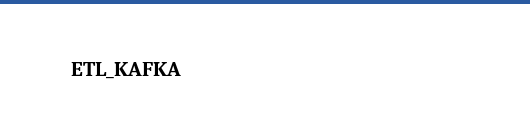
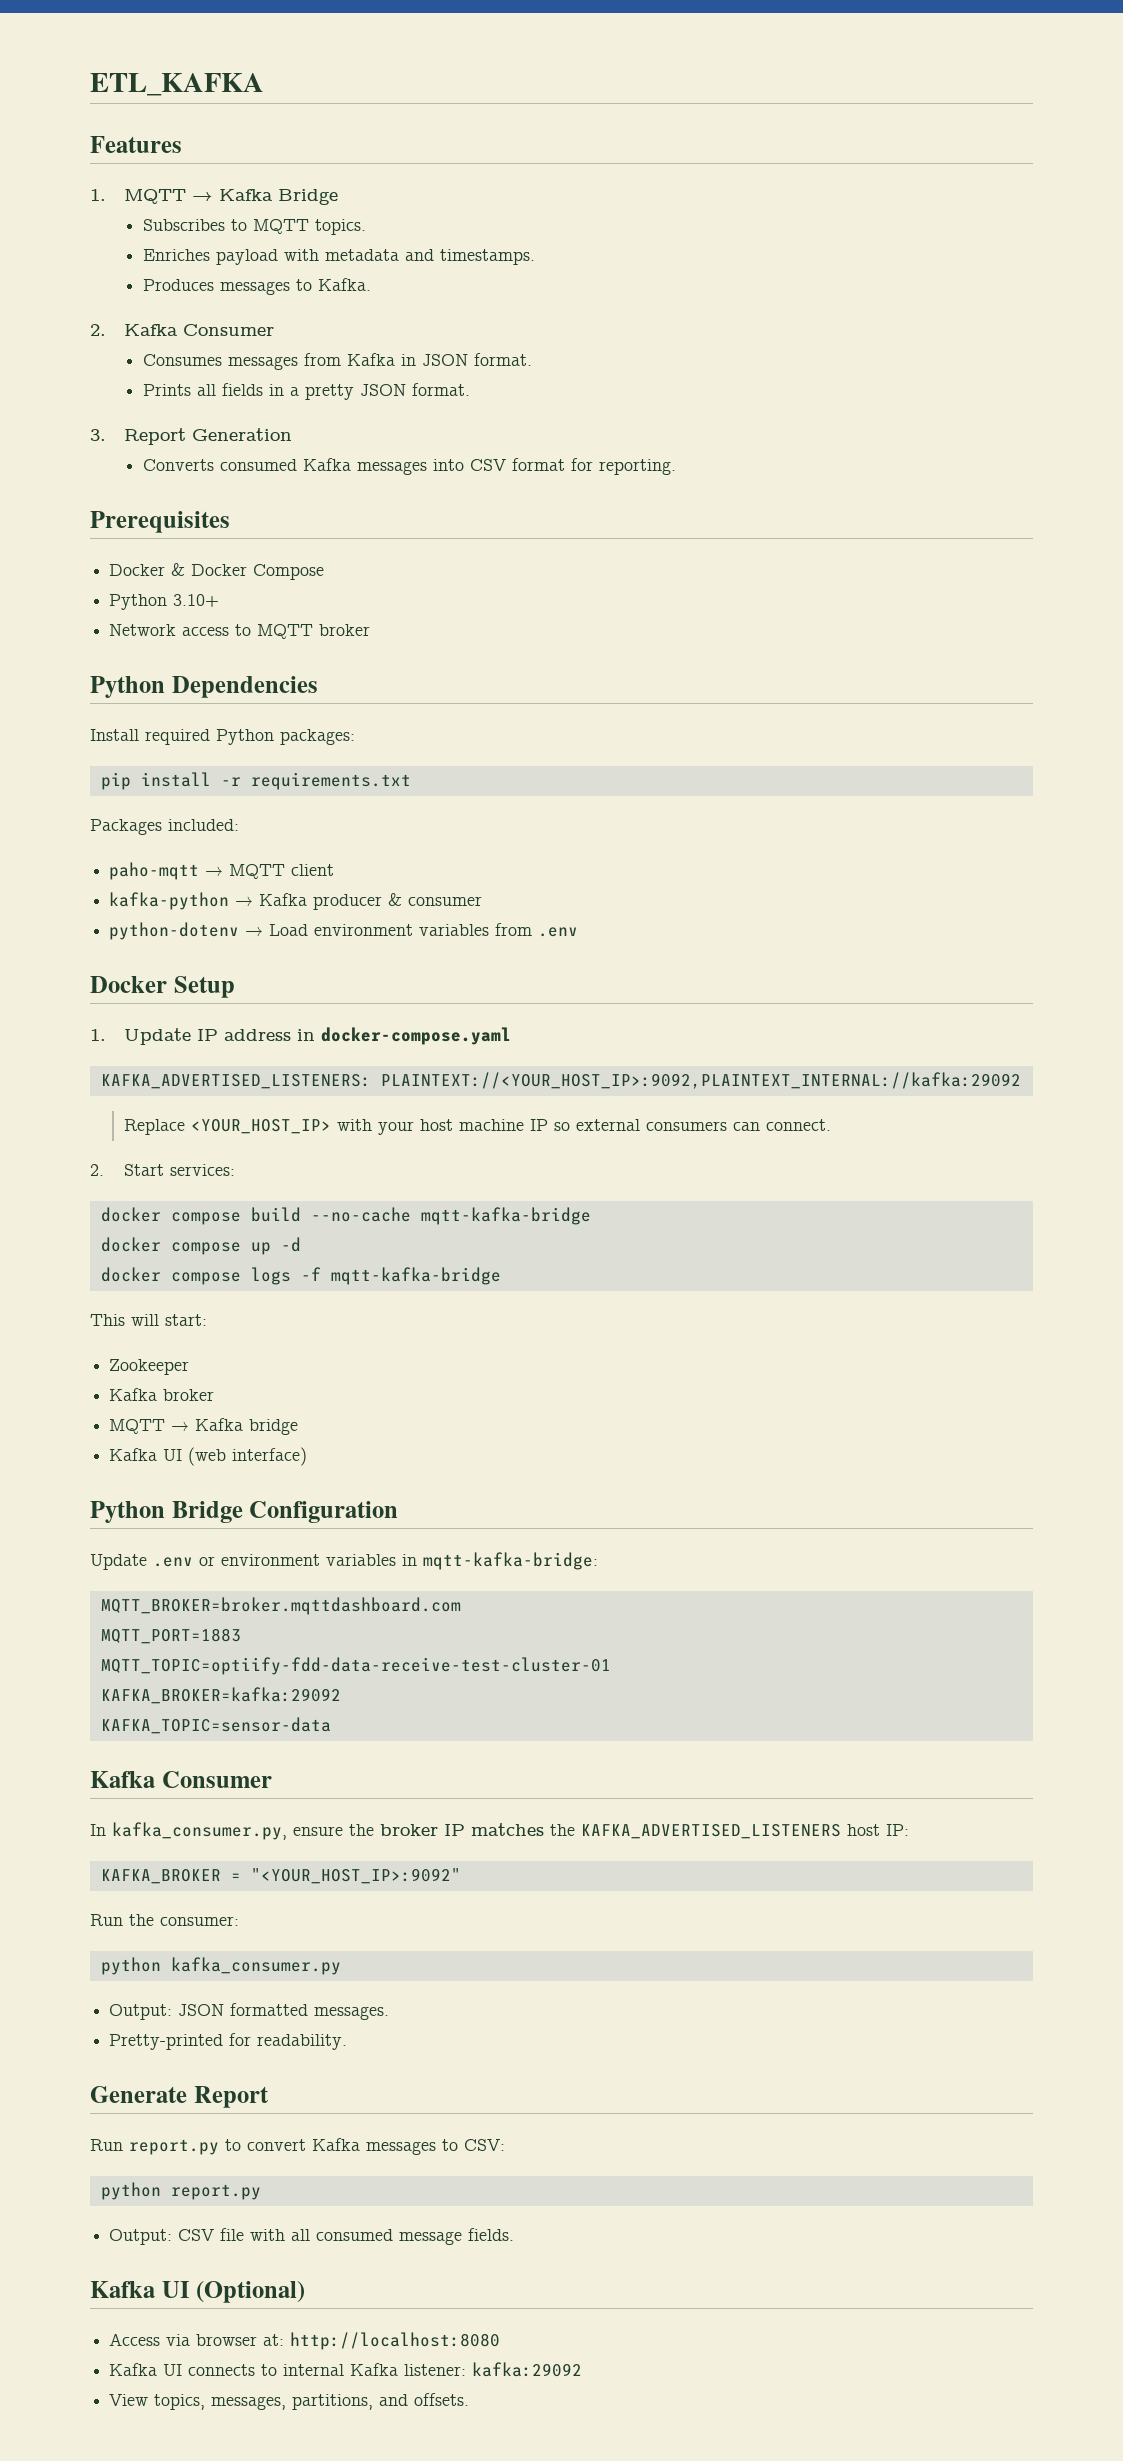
+ Features
+ 1. MQTT → Kafka Bridge
+ Subscribes to MQTT topics.
+ Enriches payload with metadata and timestamps.
+ Produces messages to Kafka.
+ 2. Kafka Consumer
+ Consumes messages from Kafka in JSON format.
+ Prints all fields in a pretty JSON format.
+ 3. Report Generation
+ Converts consumed Kafka messages into CSV format for reporting.
+ Prerequisites
+ Docker & Docker Compose
+ Python 3.10+
+ Network access to MQTT broker
+ Python Dependencies
+ Install required Python packages:
+ pip install -r requirements.txt
+ Packages included:
+ paho-mqtt → MQTT client
+ kafka-python → Kafka producer & consumer
+ python-dotenv → Load environment variables from .env
+ Docker Setup
+ 1. Update IP address in docker-compose.yaml
+ KAFKA_ADVERTISED_LISTENERS: PLAINTEXT://<YOUR_HOST_IP>:9092,PLAINTEXT_INTERNAL://kafka:29092
+ Replace <YOUR_HOST_IP> with your host machine IP so external consumers can connect.
+ 2. Start services:
+ docker compose build --no-cache mqtt-kafka-bridge
+ docker compose up -d
+ docker compose logs -f mqtt-kafka-bridge
+ This will start:
+ Zookeeper
+ Kafka broker
+ MQTT → Kafka bridge
+ Kafka UI (web interface)
+ Python Bridge Configuration
+ Update .env or environment variables in mqtt-kafka-bridge:
+ MQTT_BROKER=broker.mqttdashboard.com
+ MQTT_PORT=1883
+ MQTT_TOPIC=optiify-fdd-data-receive-test-cluster-01
+ KAFKA_BROKER=kafka:29092
+ KAFKA_TOPIC=sensor-data
+ Kafka Consumer
+ In kafka_consumer.py, ensure the broker IP matches the KAFKA_ADVERTISED_LISTENERS host IP:
+ KAFKA_BROKER = "<YOUR_HOST_IP>:9092"
+ Run the consumer:
+ python kafka_consumer.py
+ Output: JSON formatted messages.
+ Pretty-printed for readability.
+ Generate Report
+ Run report.py to convert Kafka messages to CSV:
+ python report.py
+ Output: CSV file with all consumed message fields.
+ Kafka UI (Optional)
+ Access via browser at: http://localhost:8080
+ Kafka UI connects to internal Kafka listener: kafka:29092
+ View topics, messages, partitions, and offsets.

